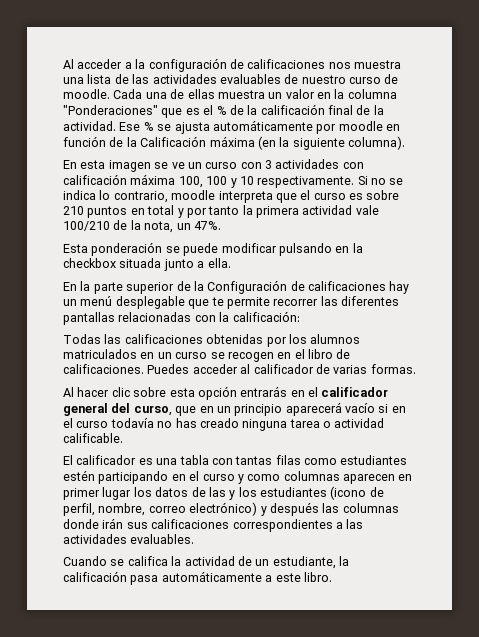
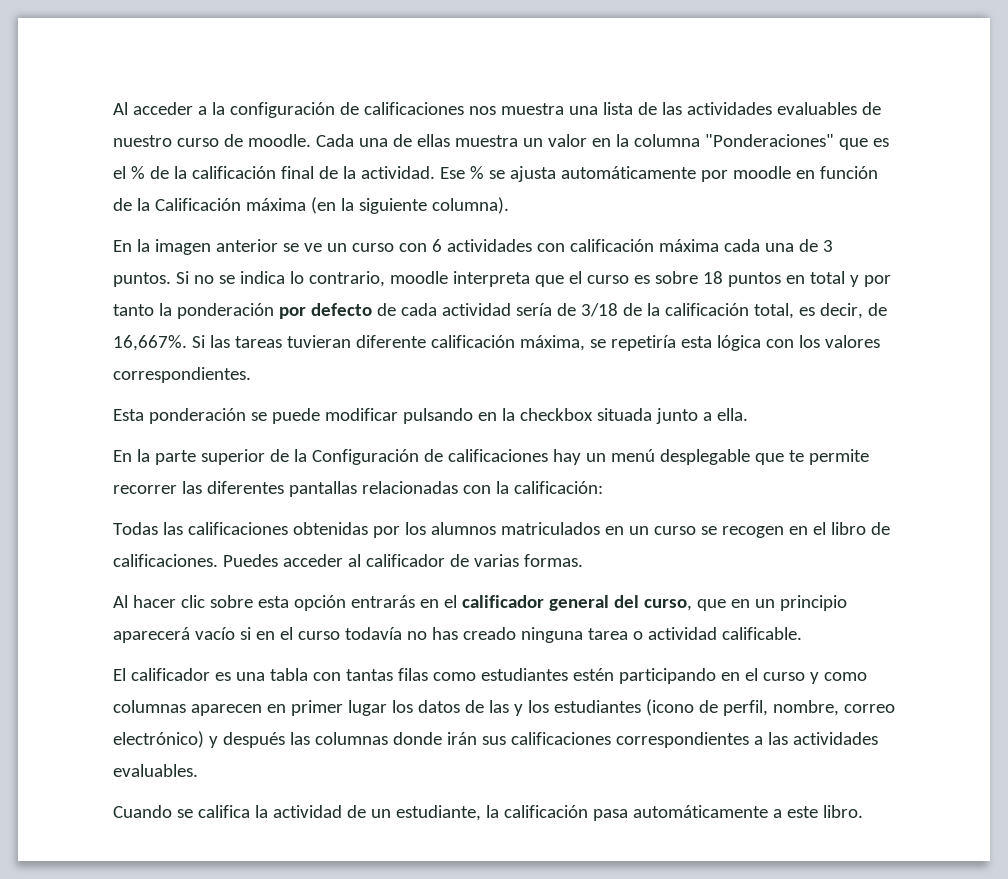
- En esta imagen se ve un curso con 3 actividades con calificación máxima 100, 100 y 10 respectivamente.
+ En la imagen anterior se ve un curso con 6 actividades con calificación máxima cada una de 3 puntos.
- Si no se indica lo contrario, moodle interpreta que el curso es sobre 210 puntos en total y por tanto la primera actividad vale 100/210 de la nota, un 47%.
+ Si no se indica lo contrario, moodle interpreta que el curso es sobre 18 puntos en total y por tanto la ponderación por defecto de cada actividad sería de 3/18 de la calificación total, es decir, de 16,667%. Si las tareas tuvieran diferente calificación máxima, se repetiría esta lógica con los valores correspondientes.

